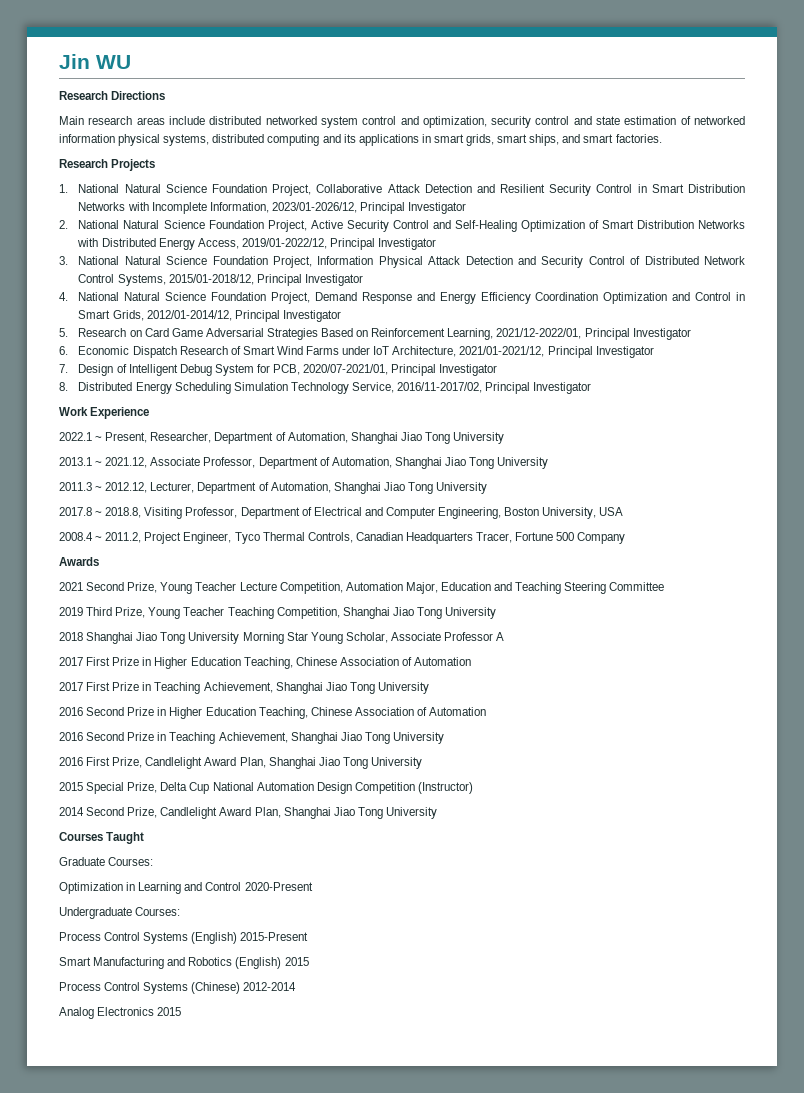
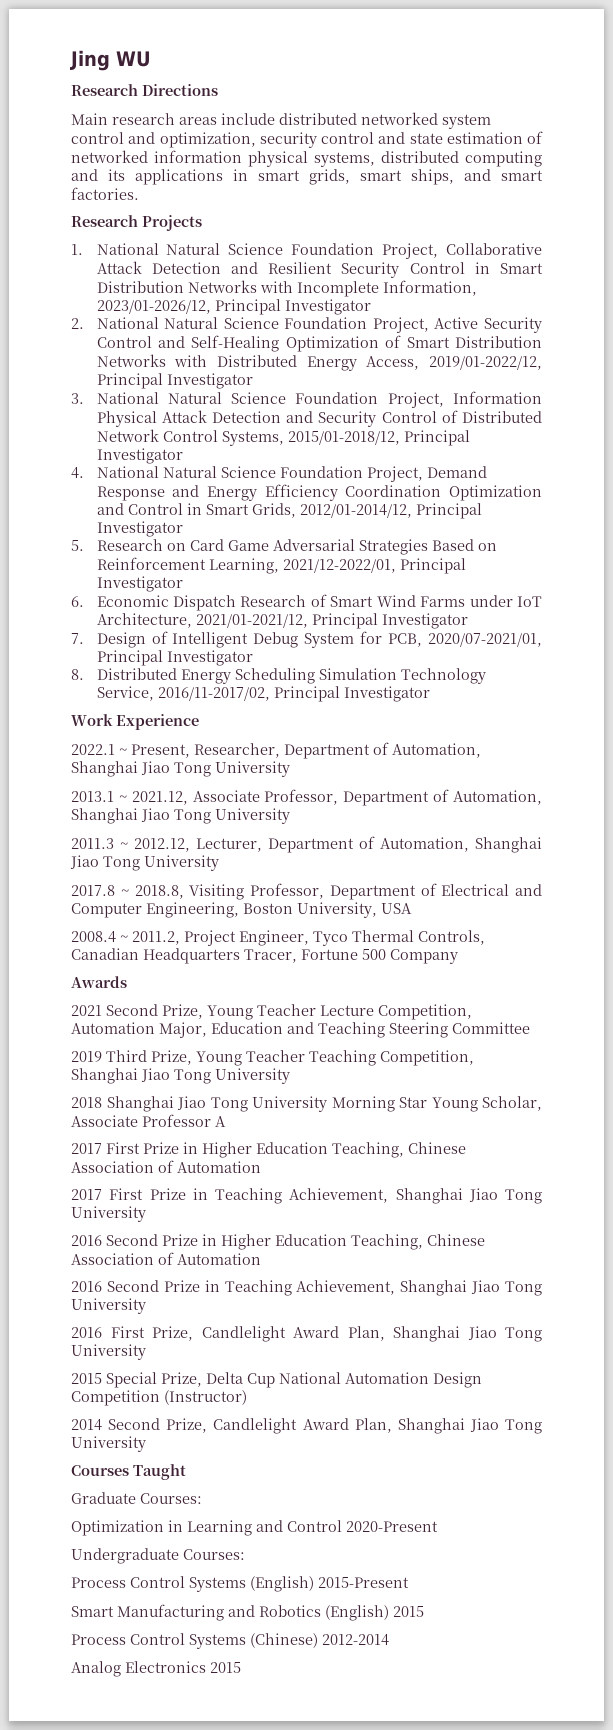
- Jin WU
+ Jing WU

